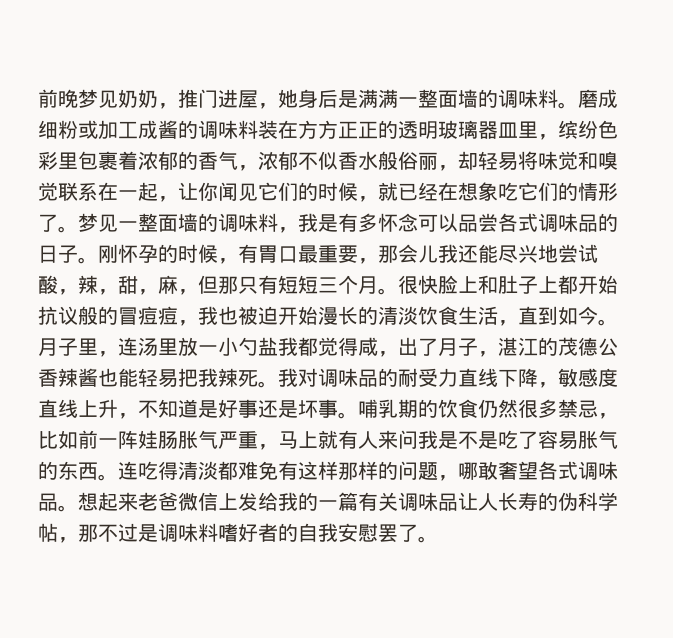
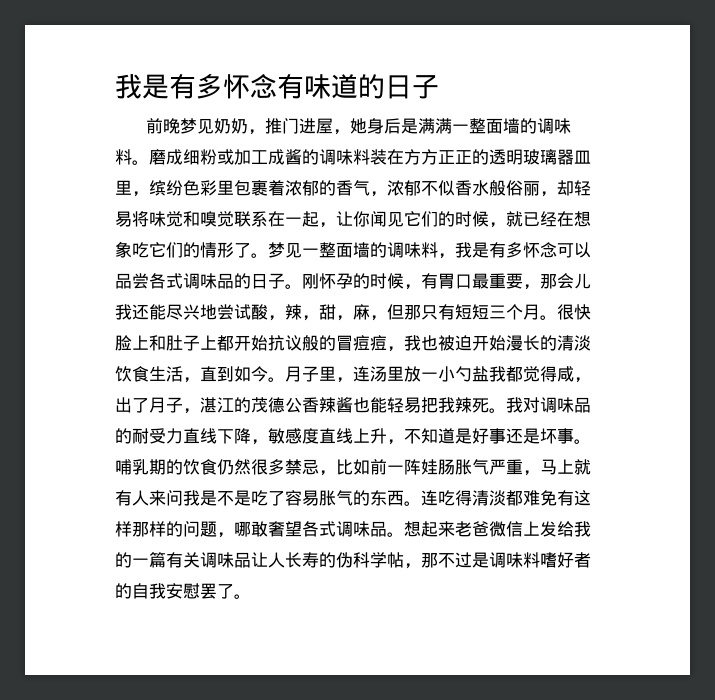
+ 我是有多怀念有味道的日子

